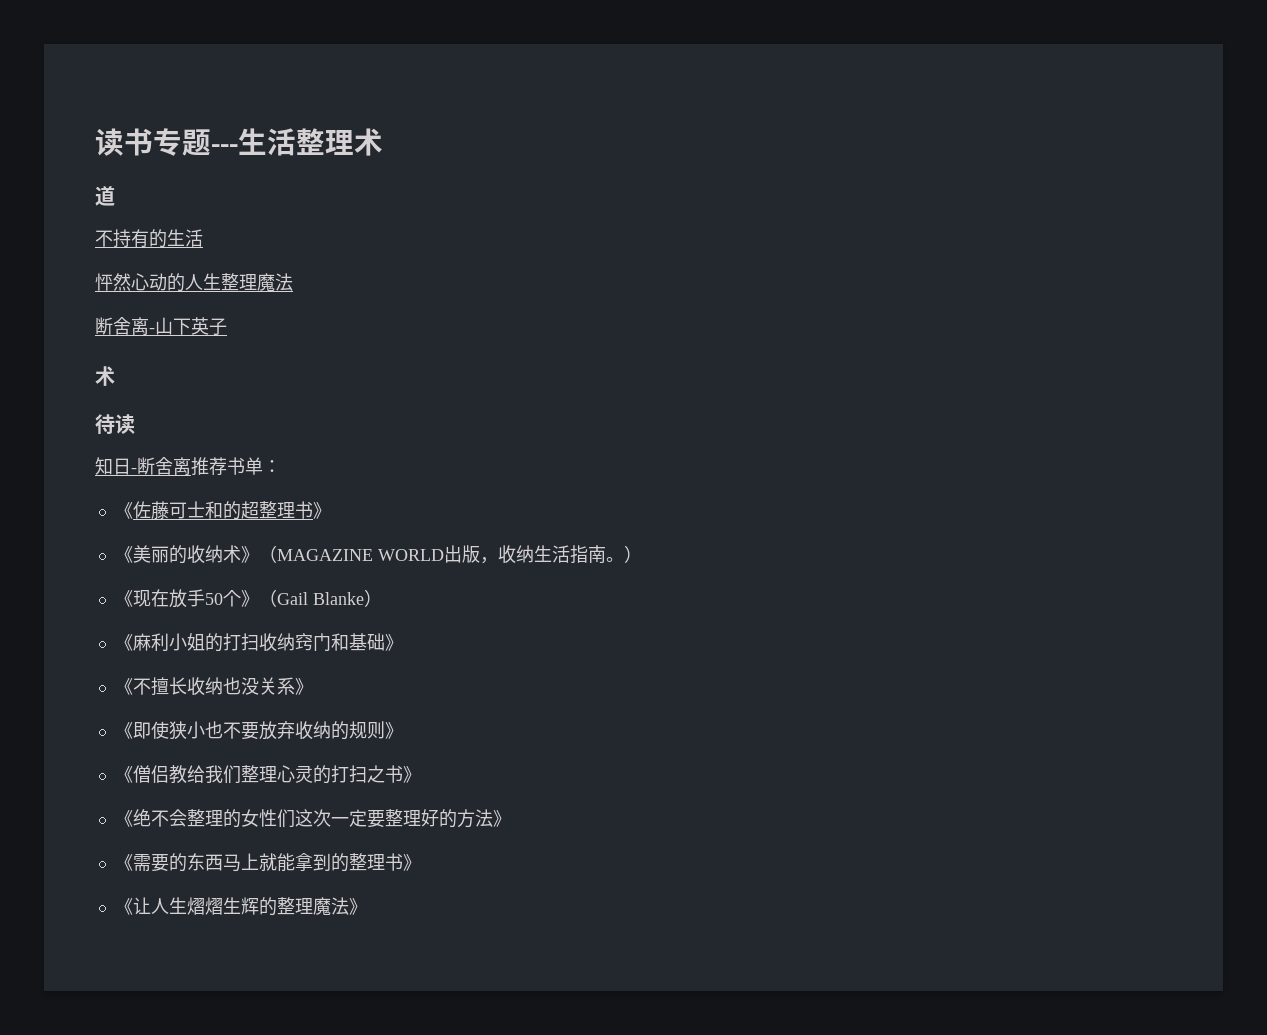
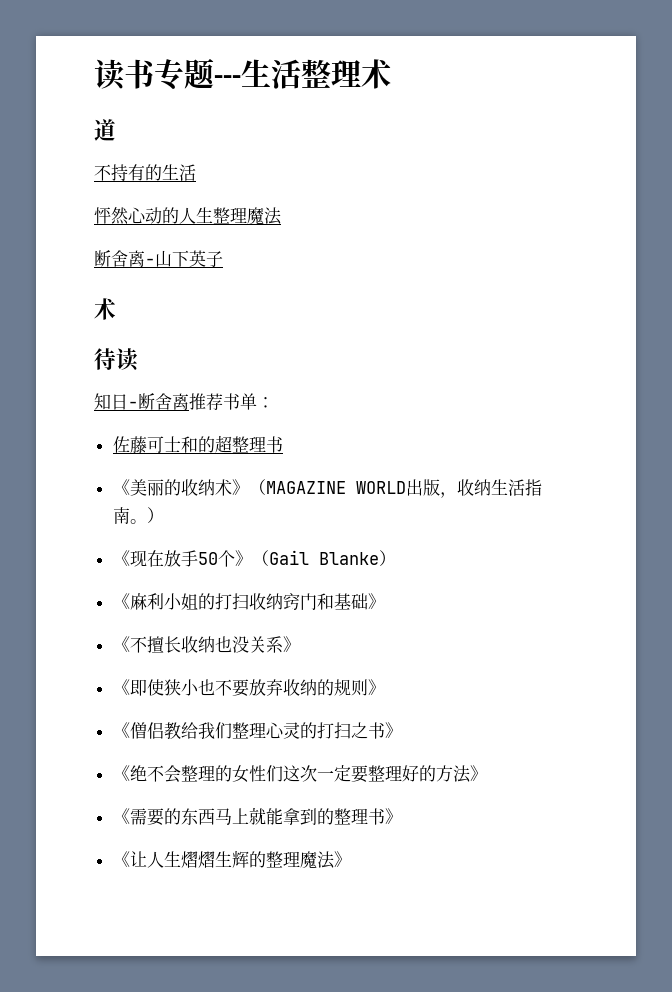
- 《佐藤可士和的超整理书》
+ 佐藤可士和的超整理书

